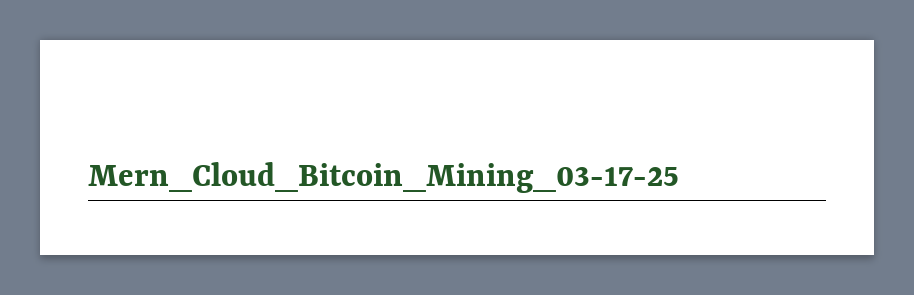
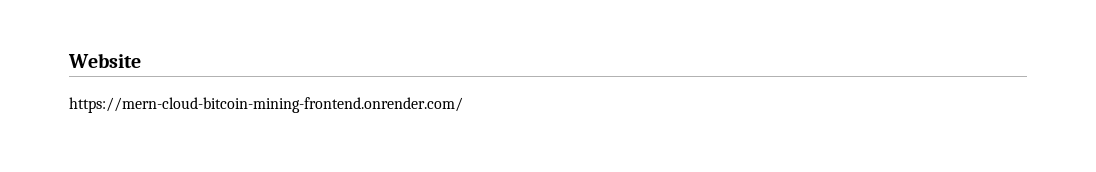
- Mern_Cloud_Bitcoin_Mining_03-17-25
+ Website
+ https://mern-cloud-bitcoin-mining-frontend.onrender.com/

